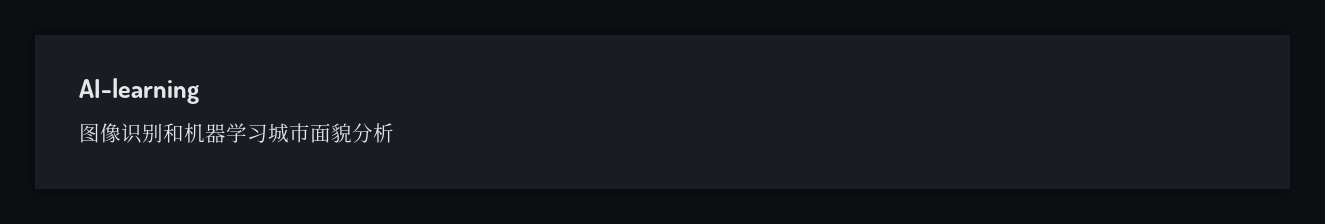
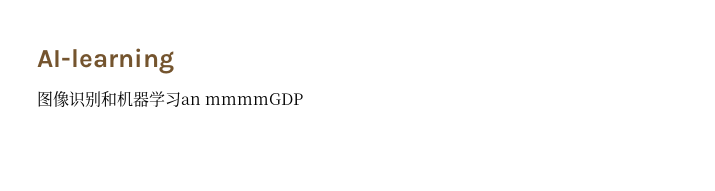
- 图像识别和机器学习城市面貌分析
+ 图像识别和机器学习an mmmmGDP

